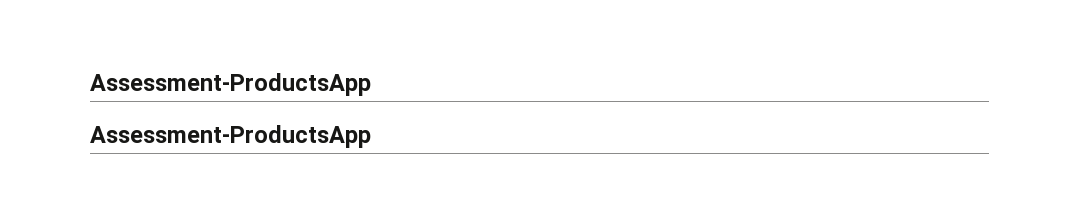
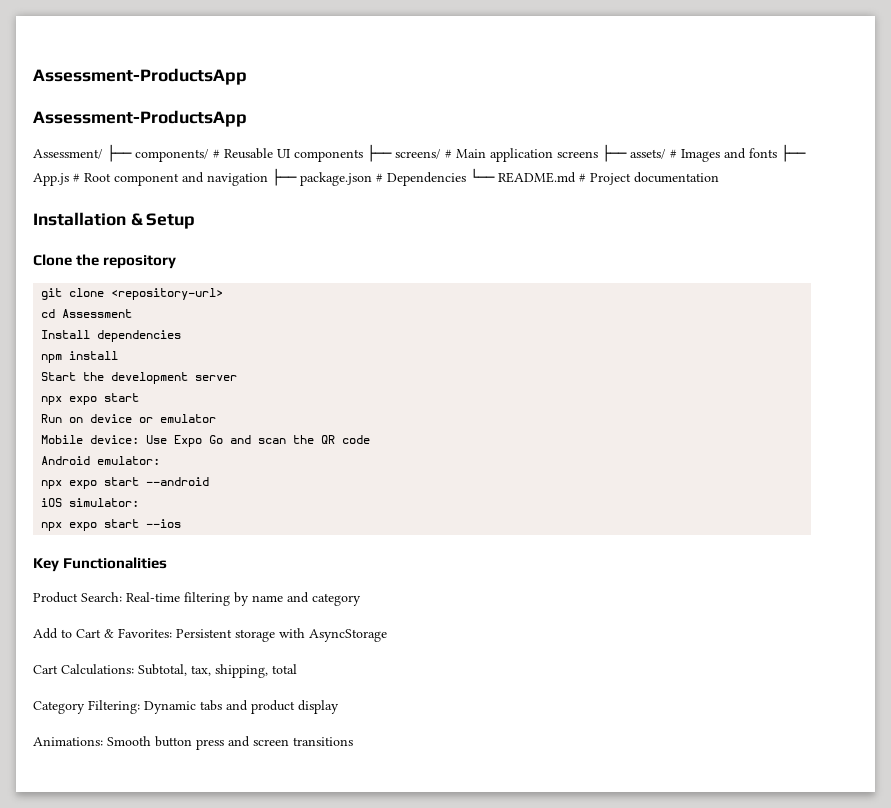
+ Assessment/ ├── components/ # Reusable UI components ├── screens/ # Main application screens ├── assets/ # Images and fonts ├── App.js # Root component and navigation ├── package.json # Dependencies └── README.md # Project documentation
+ Installation & Setup
+ Clone the repository
+ git clone <repository-url>
+ cd Assessment
+ Install dependencies
+ npm install
+ Start the development server
+ npx expo start
+ Run on device or emulator
+ Mobile device: Use Expo Go and scan the QR code
+ Android emulator:
+ npx expo start --android
+ iOS simulator:
+ npx expo start --ios
+ Key Functionalities
+ Product Search: Real-time filtering by name and category
+ Add to Cart & Favorites: Persistent storage with AsyncStorage
+ Cart Calculations: Subtotal, tax, shipping, total
+ Category Filtering: Dynamic tabs and product display
+ Animations: Smooth button press and screen transitions

